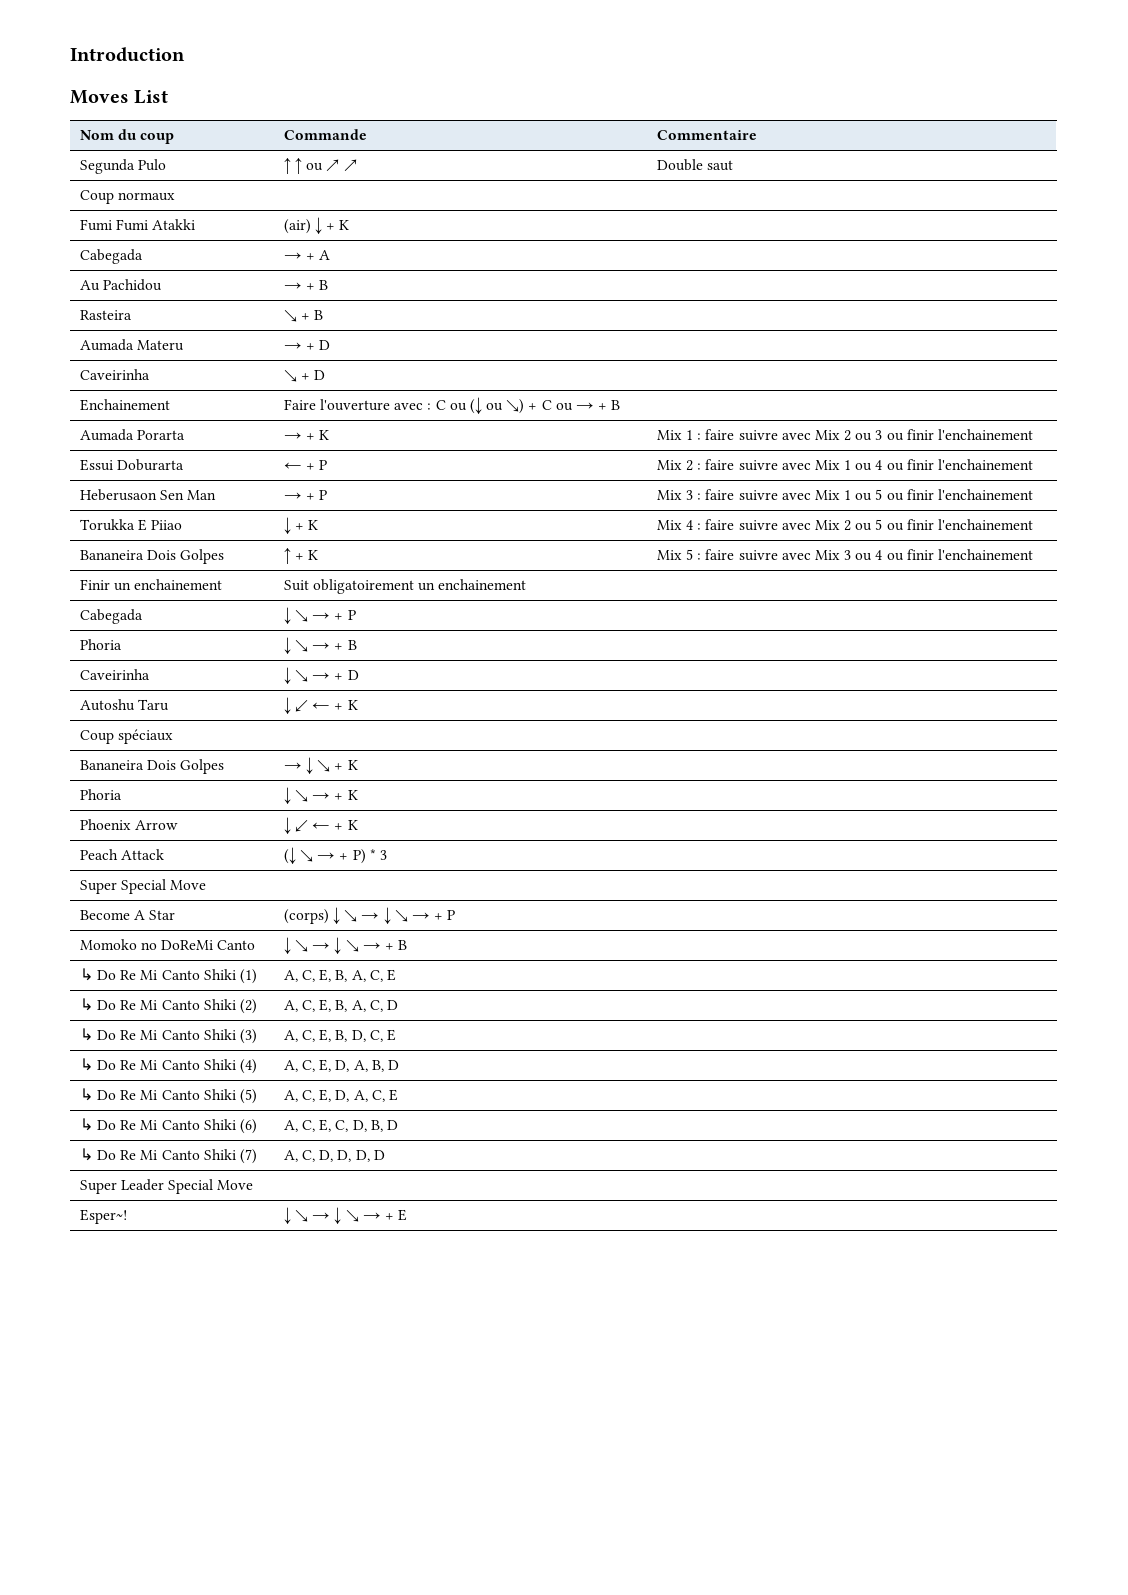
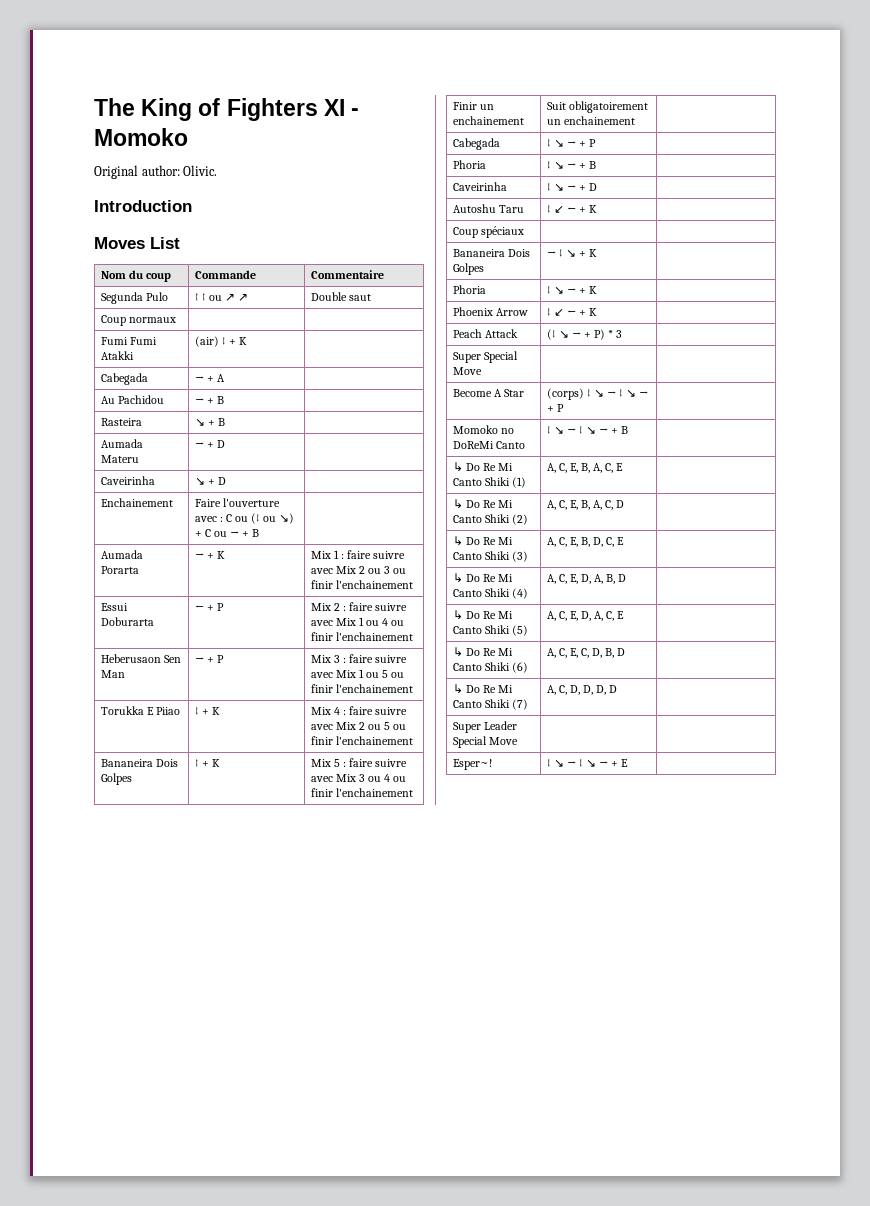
+ The King of Fighters XI - Momoko
+ Original author: Olivic.

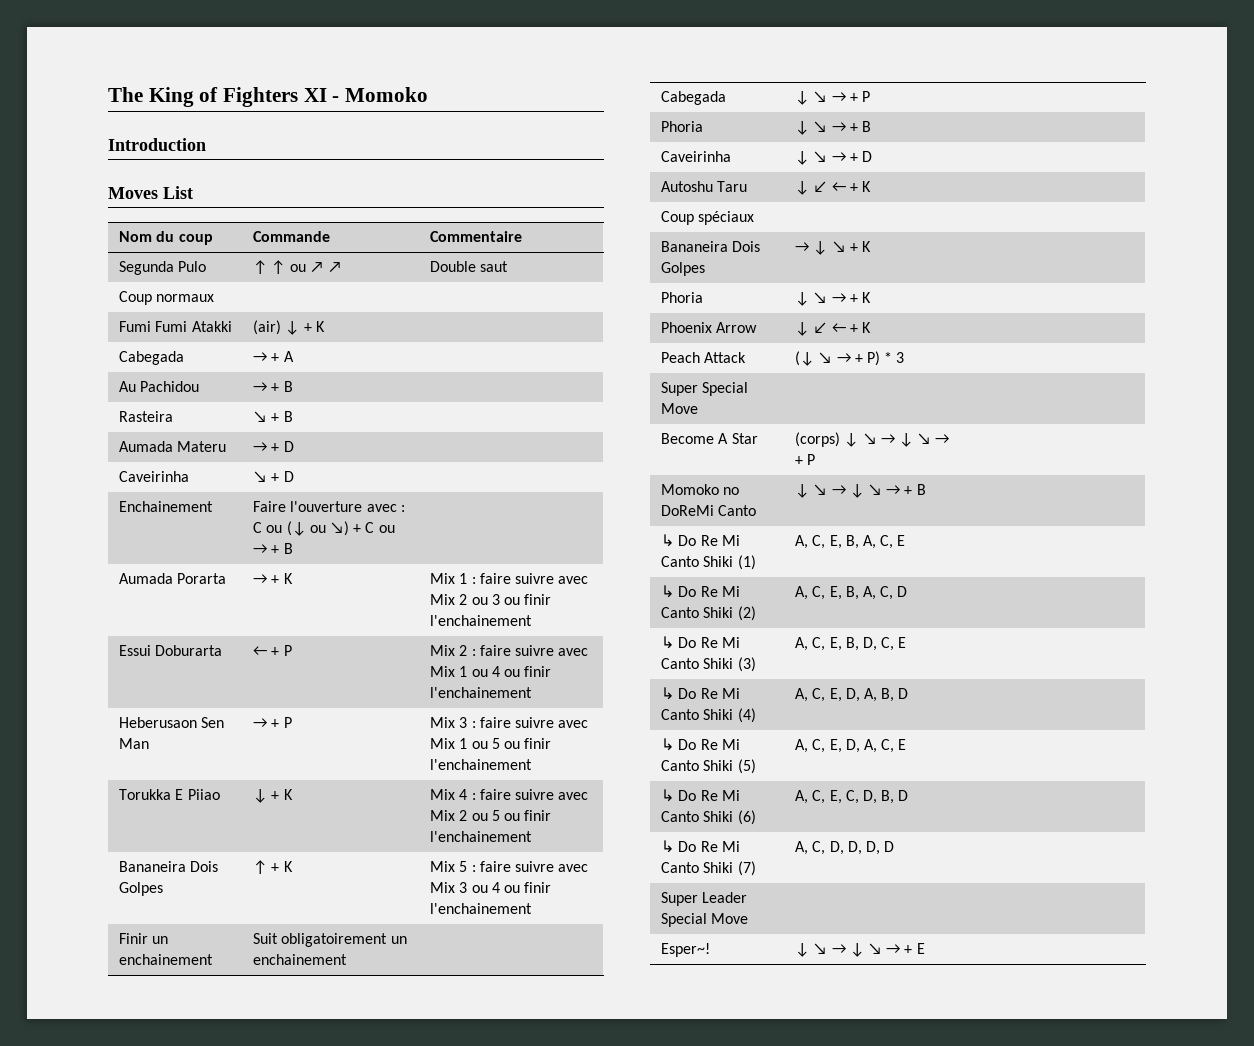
- Original author: Olivic.

